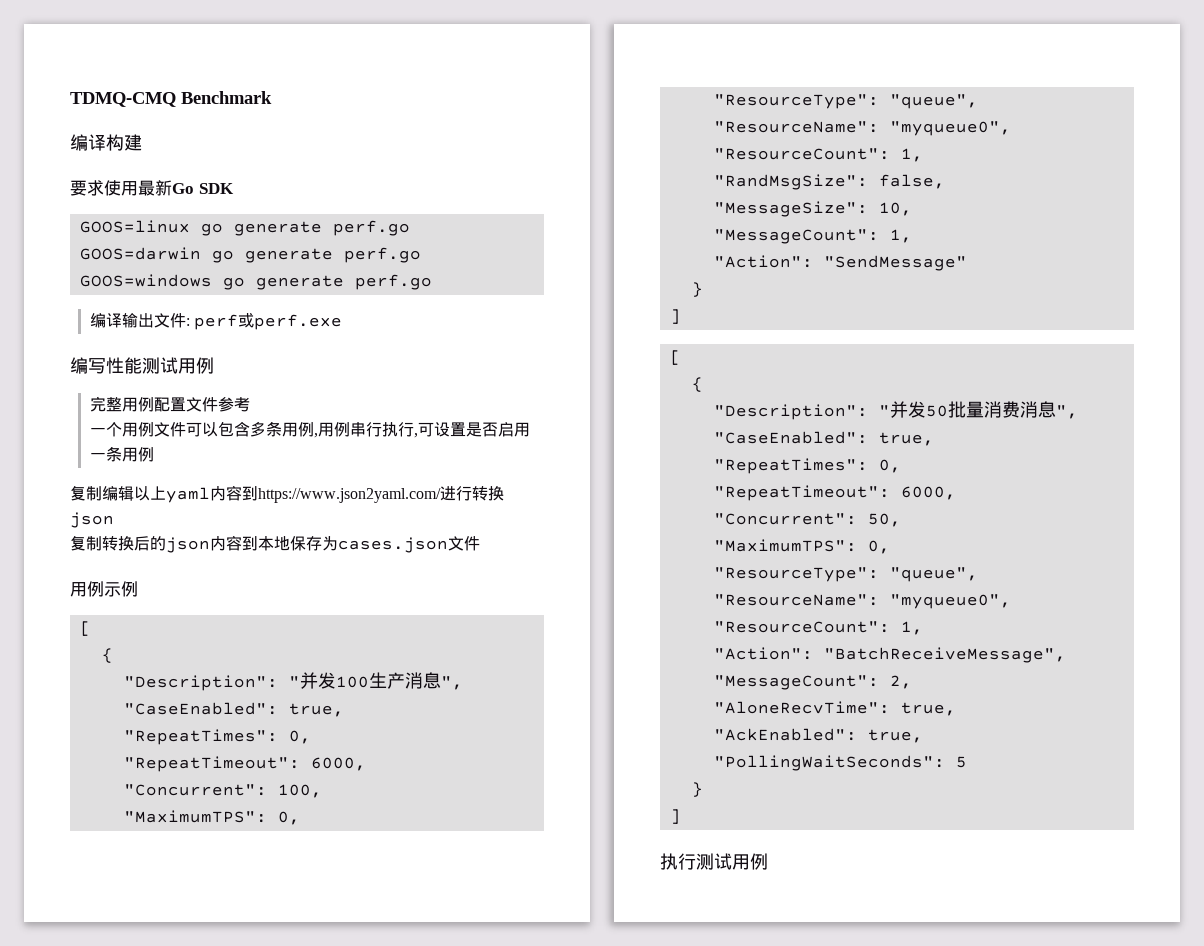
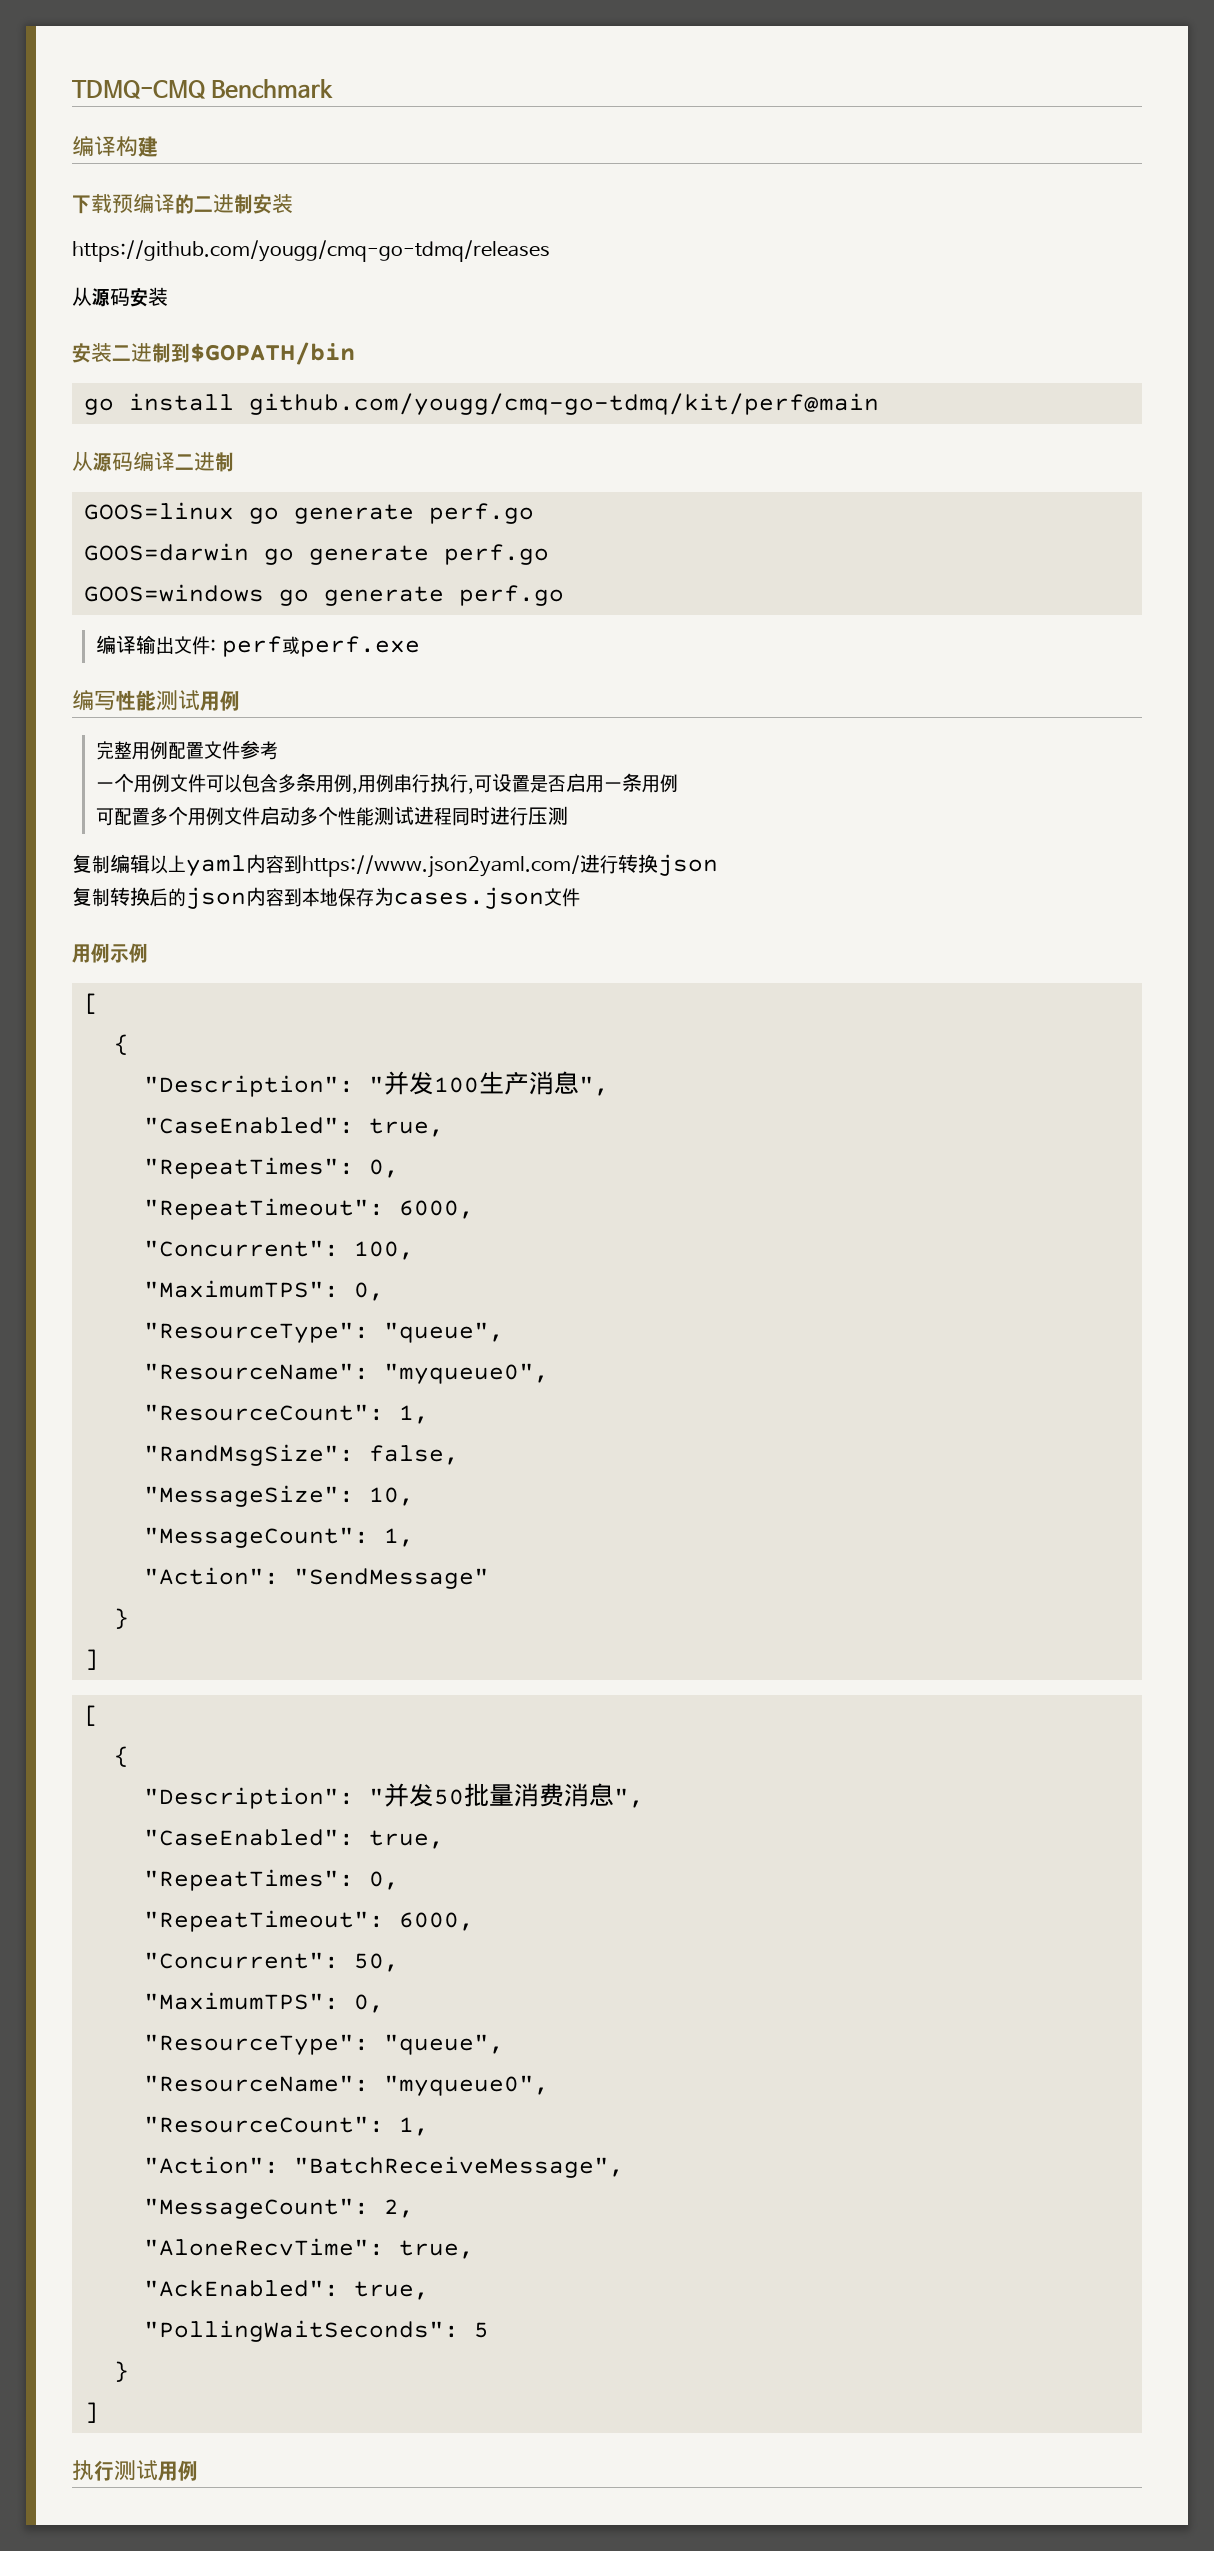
- 要求使用最新Go SDK
+ 下载预编译的二进制安装
+ https://github.com/yougg/cmq-go-tdmq/releases
+ 从源码安装
+ 安装二进制到$GOPATH/bin
+ go install github.com/yougg/cmq-go-tdmq/kit/perf@main
+ 从源码编译二进制
+ 可配置多个用例文件启动多个性能测试进程同时进行压测

